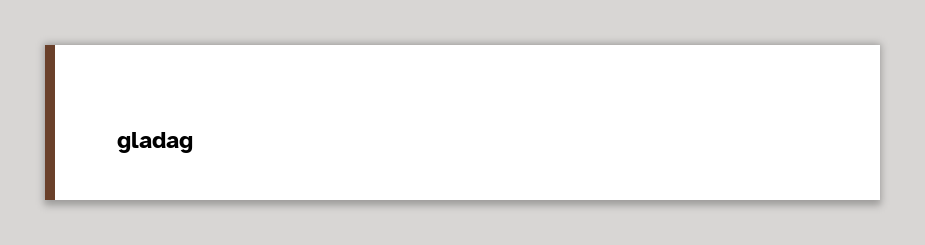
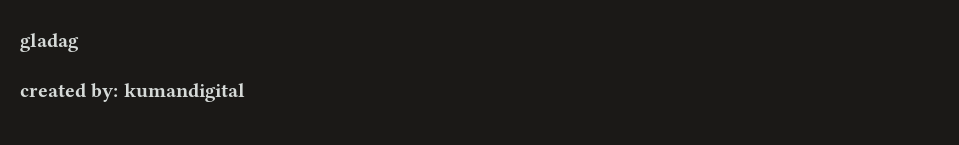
+ created by: kumandigital

